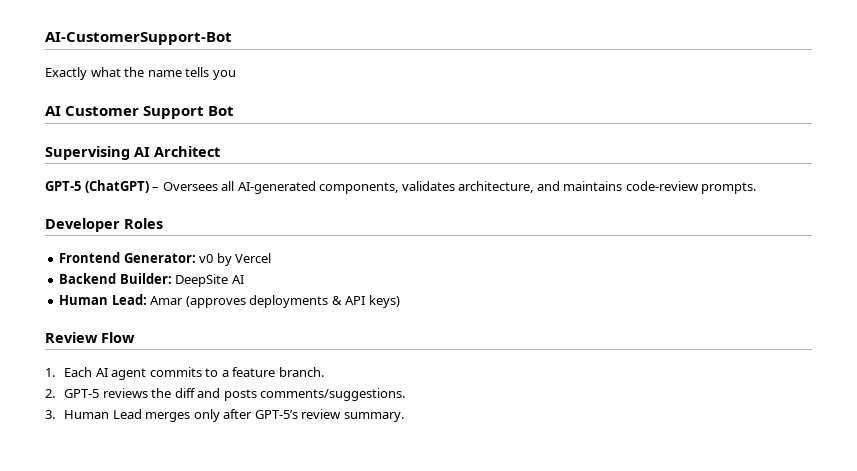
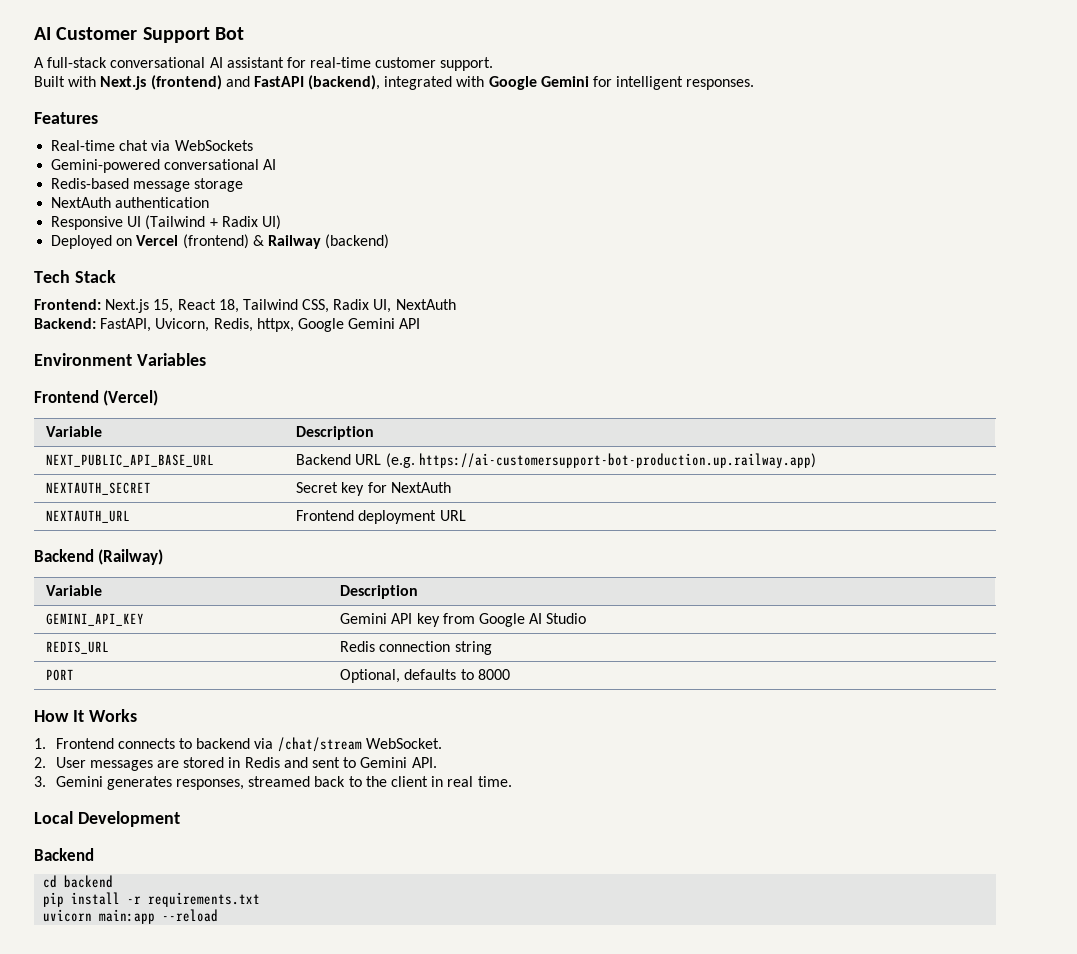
- AI-CustomerSupport-Bot
- Exactly what the name tells you
  AI Customer Support Bot
- Supervising AI Architect
- GPT-5 (ChatGPT) – Oversees all AI-generated components, validates architecture, and maintains code-review prompts.
- Developer Roles
- Frontend Generator: v0 by Vercel
- Backend Builder: DeepSite AI
- Human Lead: Amar (approves deployments & API keys)
- Review Flow
- 1. Each AI agent commits to a feature branch.
- 2. GPT-5 reviews the diff and posts comments/suggestions.
- 3. Human Lead merges only after GPT-5’s review summary.
+ A full-stack conversational AI assistant for real-time customer support.
+ Built with Next.js (frontend) and FastAPI (backend), integrated with Google Gemini for intelligent responses.
+ Features
+ Real-time chat via WebSockets
+ Gemini-powered conversational AI
+ Redis-based message storage
+ NextAuth authentication
+ Responsive UI (Tailwind + Radix UI)
+ Deployed on Vercel (frontend) & Railway (backend)
+ Tech Stack
+ Frontend: Next.js 15, React 18, Tailwind CSS, Radix UI, NextAuth
+ Backend: FastAPI, Uvicorn, Redis, httpx, Google Gemini API
+ Environment Variables
+ Frontend (Vercel)
+ Variable | Description
+ NEXT_PUBLIC_API_BASE_URL | Backend URL (e.g. https://ai-customersupport-bot-production.up.railway.app)
+ NEXTAUTH_SECRET | Secret key for NextAuth
+ NEXTAUTH_URL | Frontend deployment URL
+ Backend (Railway)
+ Variable | Description
+ GEMINI_API_KEY | Gemini API key from Google AI Studio
+ REDIS_URL | Redis connection string
+ PORT | Optional, defaults to 8000
+ How It Works
+ 1. Frontend connects to backend via /chat/stream WebSocket.
+ 2. User messages are stored in Redis and sent to Gemini API.
+ 3. Gemini generates responses, streamed back to the client in real time.
+ Local Development
+ Backend
+ cd backend
+ pip install -r requirements.txt
+ uvicorn main:app --reload

